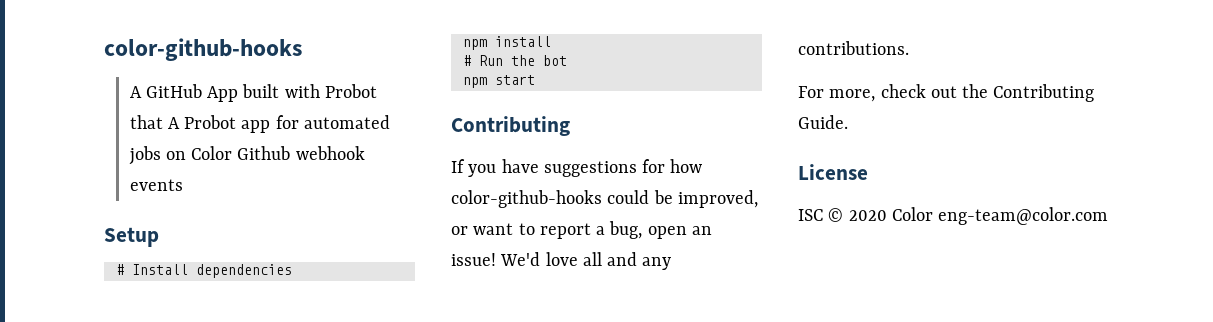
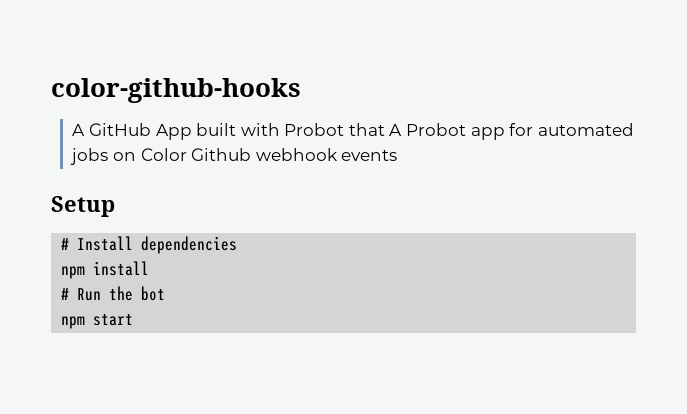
  npm start
- Contributing
- If you have suggestions for how color-github-hooks could be improved, or want to report a bug, open an issue! We'd love all and any contributions.
- For more, check out the Contributing Guide.
- License
- ISC © 2020 Color eng-team@color.com

